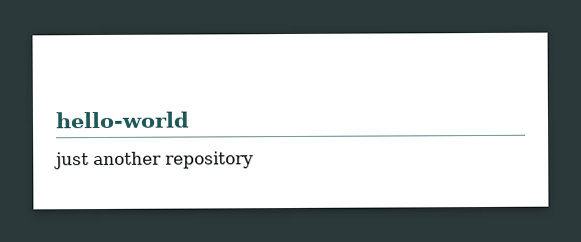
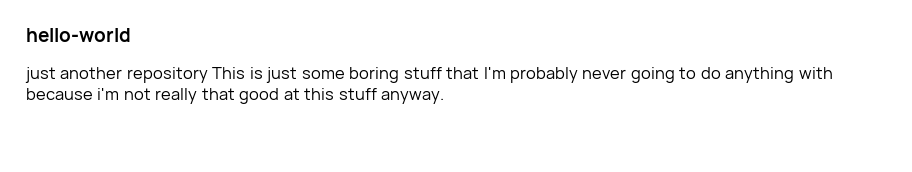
- just another repository
+ just another repository This is just some boring stuff that I'm probably never going to do anything with because i'm not really that good at this stuff anyway.

